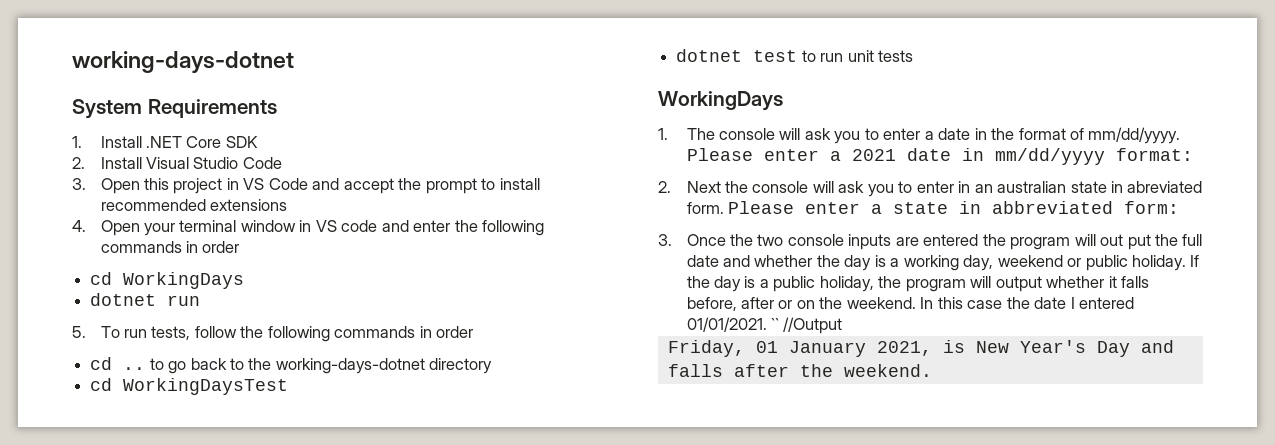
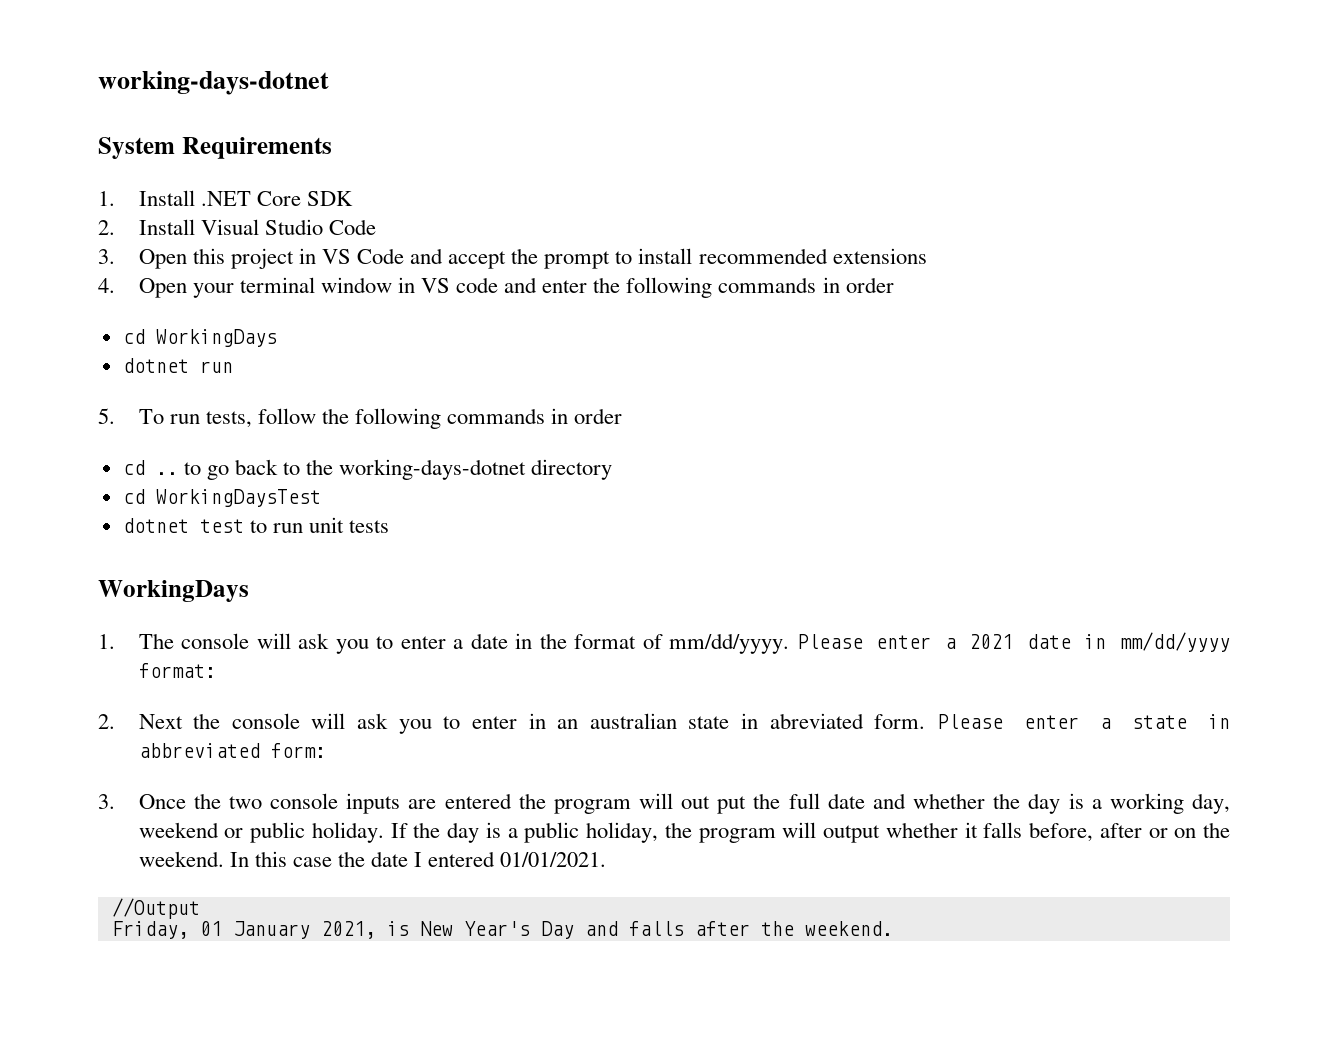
- In this case the date I entered 01/01/2021. `` //Output
+ In this case the date I entered 01/01/2021.
+ //Output

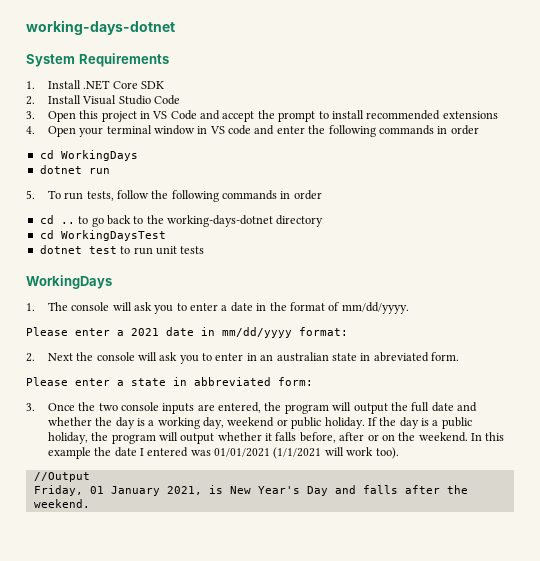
- 1. The console will ask you to enter a date in the format of mm/dd/yyyy. Please enter a 2021 date in mm/dd/yyyy format:
+ 1. The console will ask you to enter a date in the format of mm/dd/yyyy.
+ Please enter a 2021 date in mm/dd/yyyy format:
- 2. Next the console will ask you to enter in an australian state in abreviated form. Please enter a state in abbreviated form:
+ 2. Next the console will ask you to enter in an australian state in abreviated form.
+ Please enter a state in abbreviated form:
- 3. Once the two console inputs are entered the program will out put the full date and whether the day is a working day, weekend or public holiday.
+ 3. Once the two console inputs are entered, the program will output the full date and whether the day is a working day, weekend or public holiday.
- In this case the date I entered 01/01/2021.
+ In this example the date I entered was 01/01/2021 (1/1/2021 will work too).

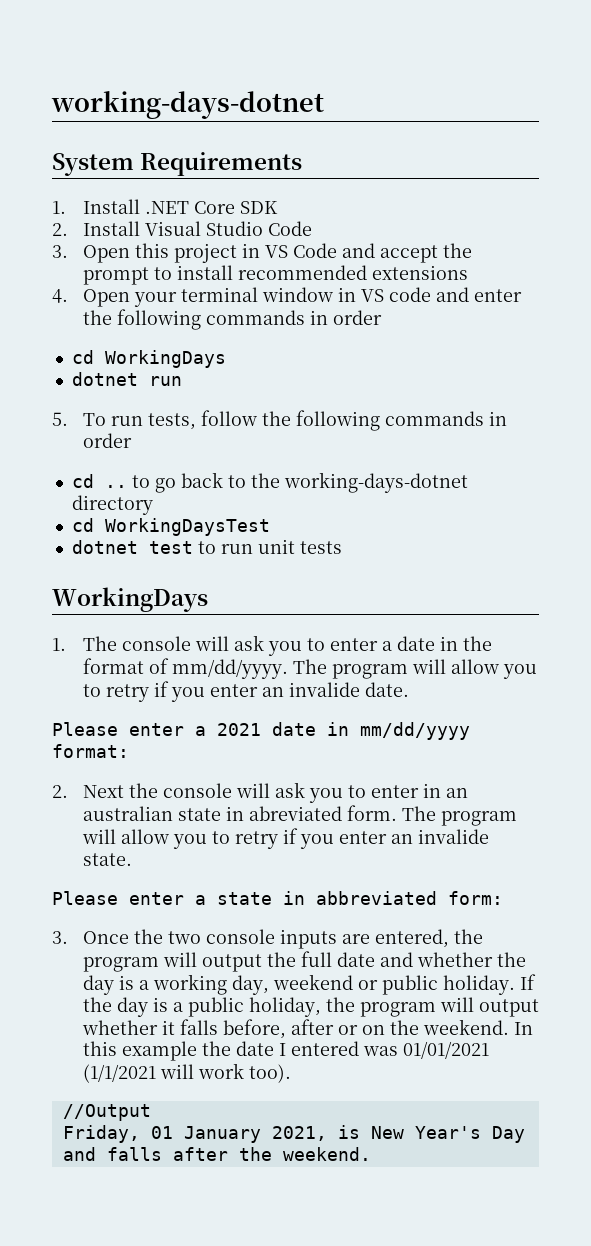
+ The program will allow you to retry if you enter an invalide date.
+ The program will allow you to retry if you enter an invalide state.

